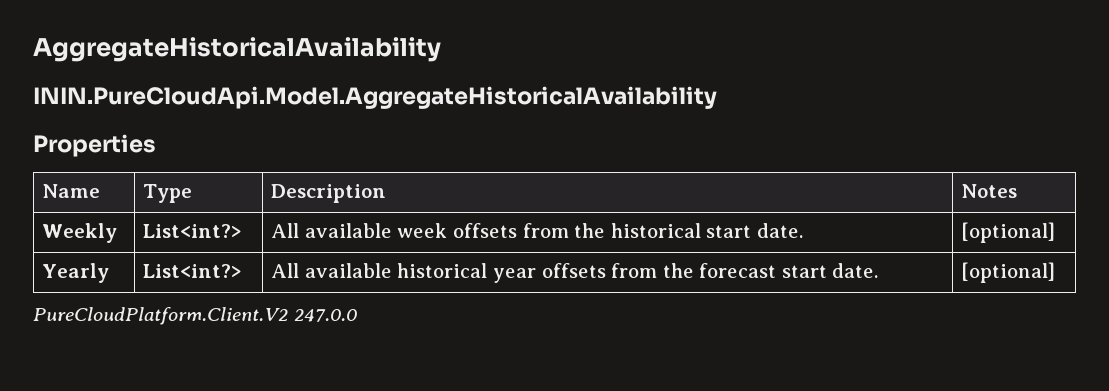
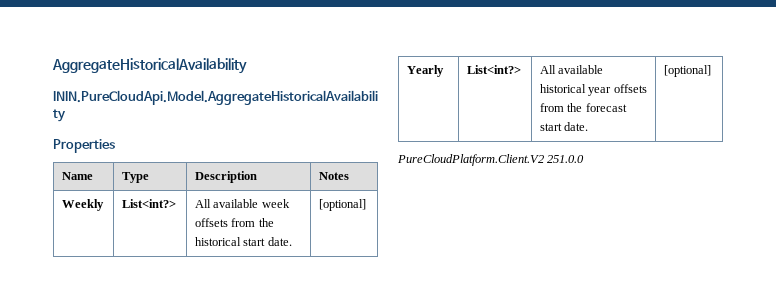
- PureCloudPlatform.Client.V2 247.0.0
+ PureCloudPlatform.Client.V2 251.0.0

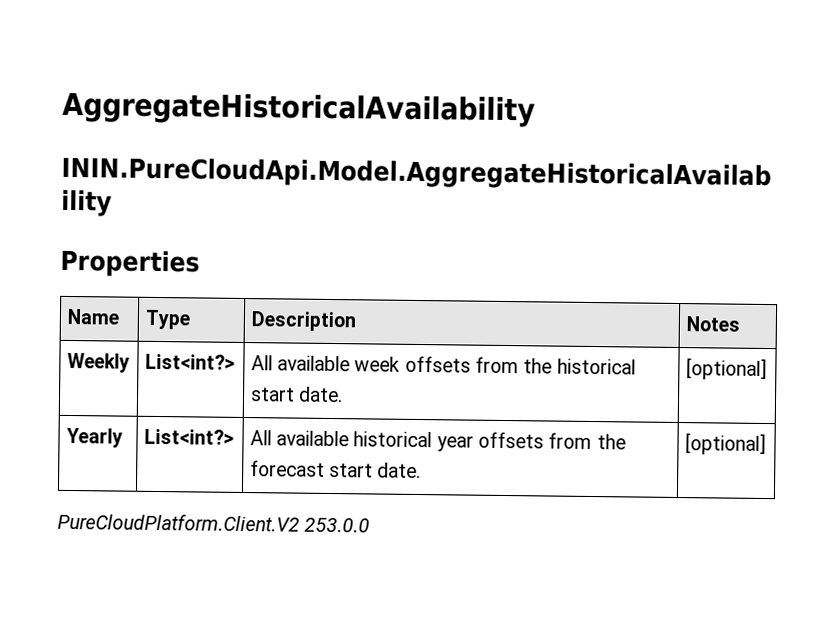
- PureCloudPlatform.Client.V2 251.0.0
+ PureCloudPlatform.Client.V2 253.0.0

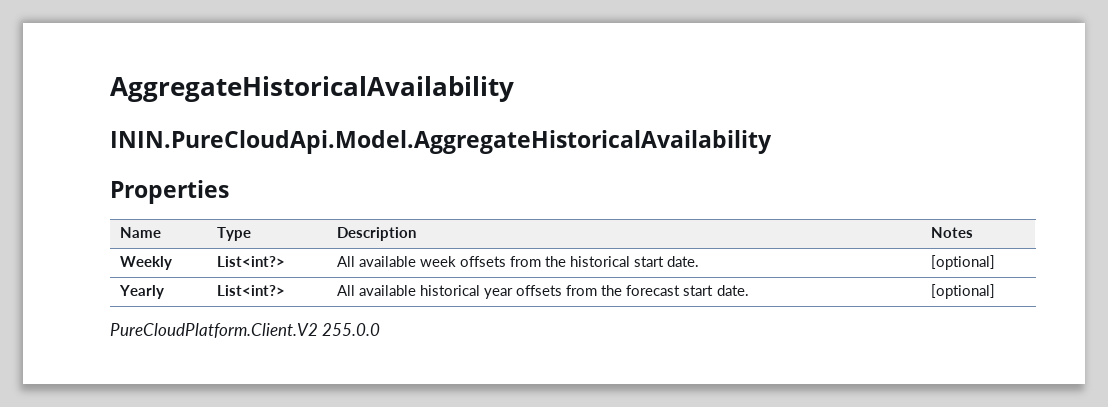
- PureCloudPlatform.Client.V2 253.0.0
+ PureCloudPlatform.Client.V2 255.0.0

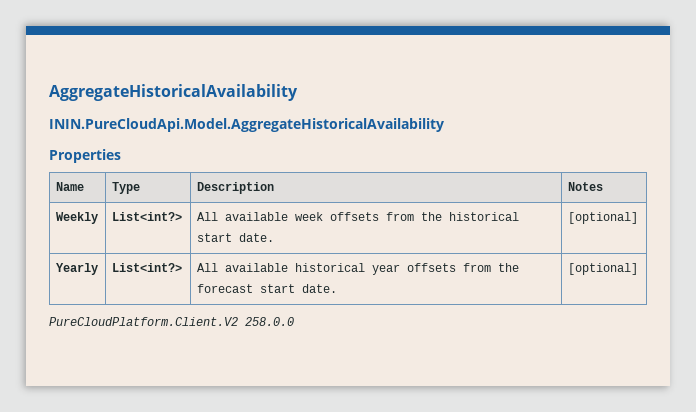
- PureCloudPlatform.Client.V2 255.0.0
+ PureCloudPlatform.Client.V2 258.0.0

